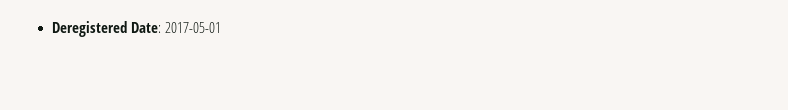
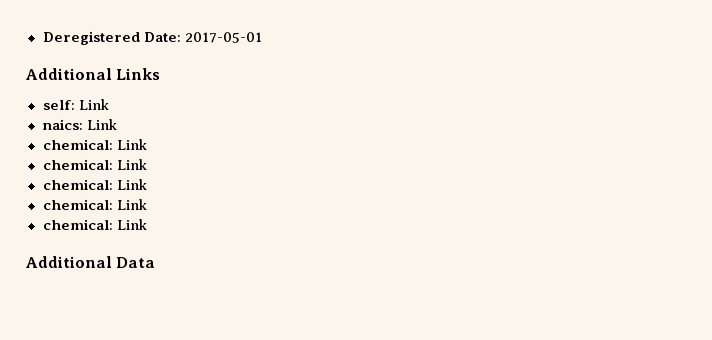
+ Additional Links
+ self: Link
+ naics: Link
+ chemical: Link
+ chemical: Link
+ chemical: Link
+ chemical: Link
+ chemical: Link
+ Additional Data

